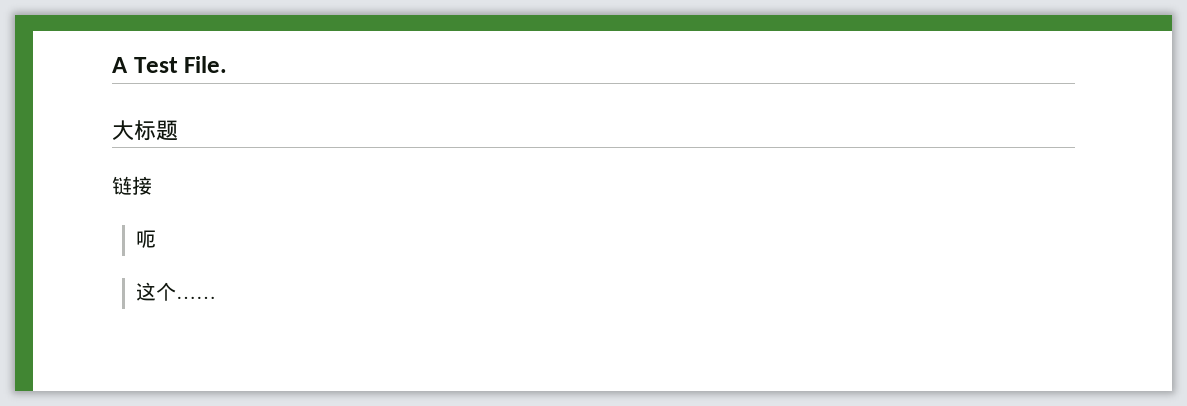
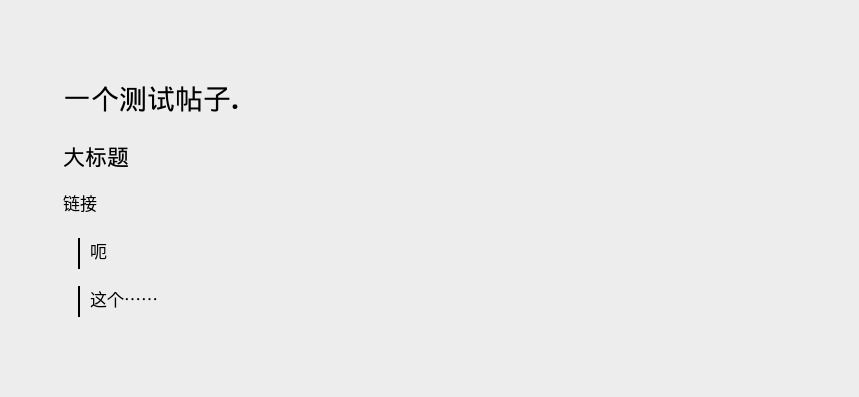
- A Test File.
+ 一个测试帖子.

